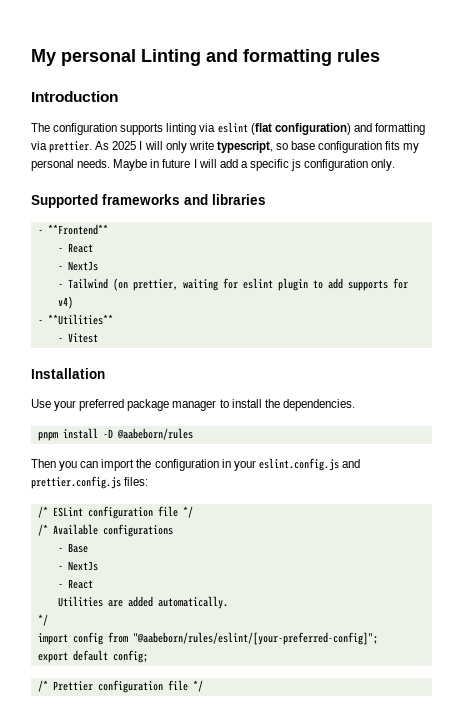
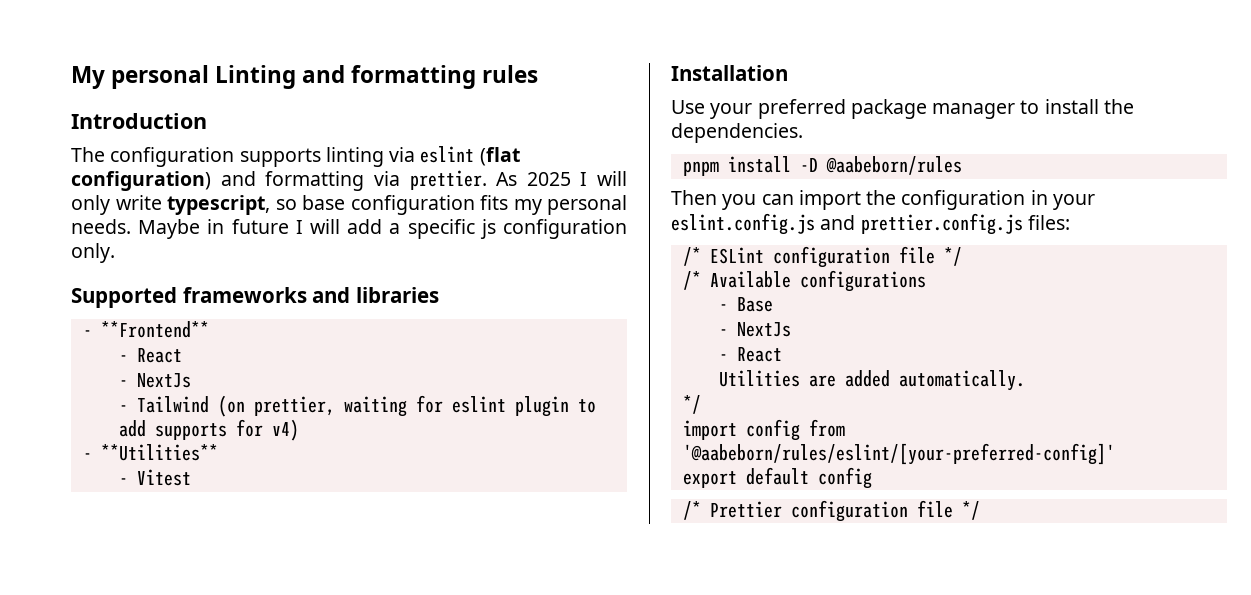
- import config from "@aabeborn/rules/eslint/[your-preferred-config]";
+ import config from '@aabeborn/rules/eslint/[your-preferred-config]'
- export default config;
+ export default config

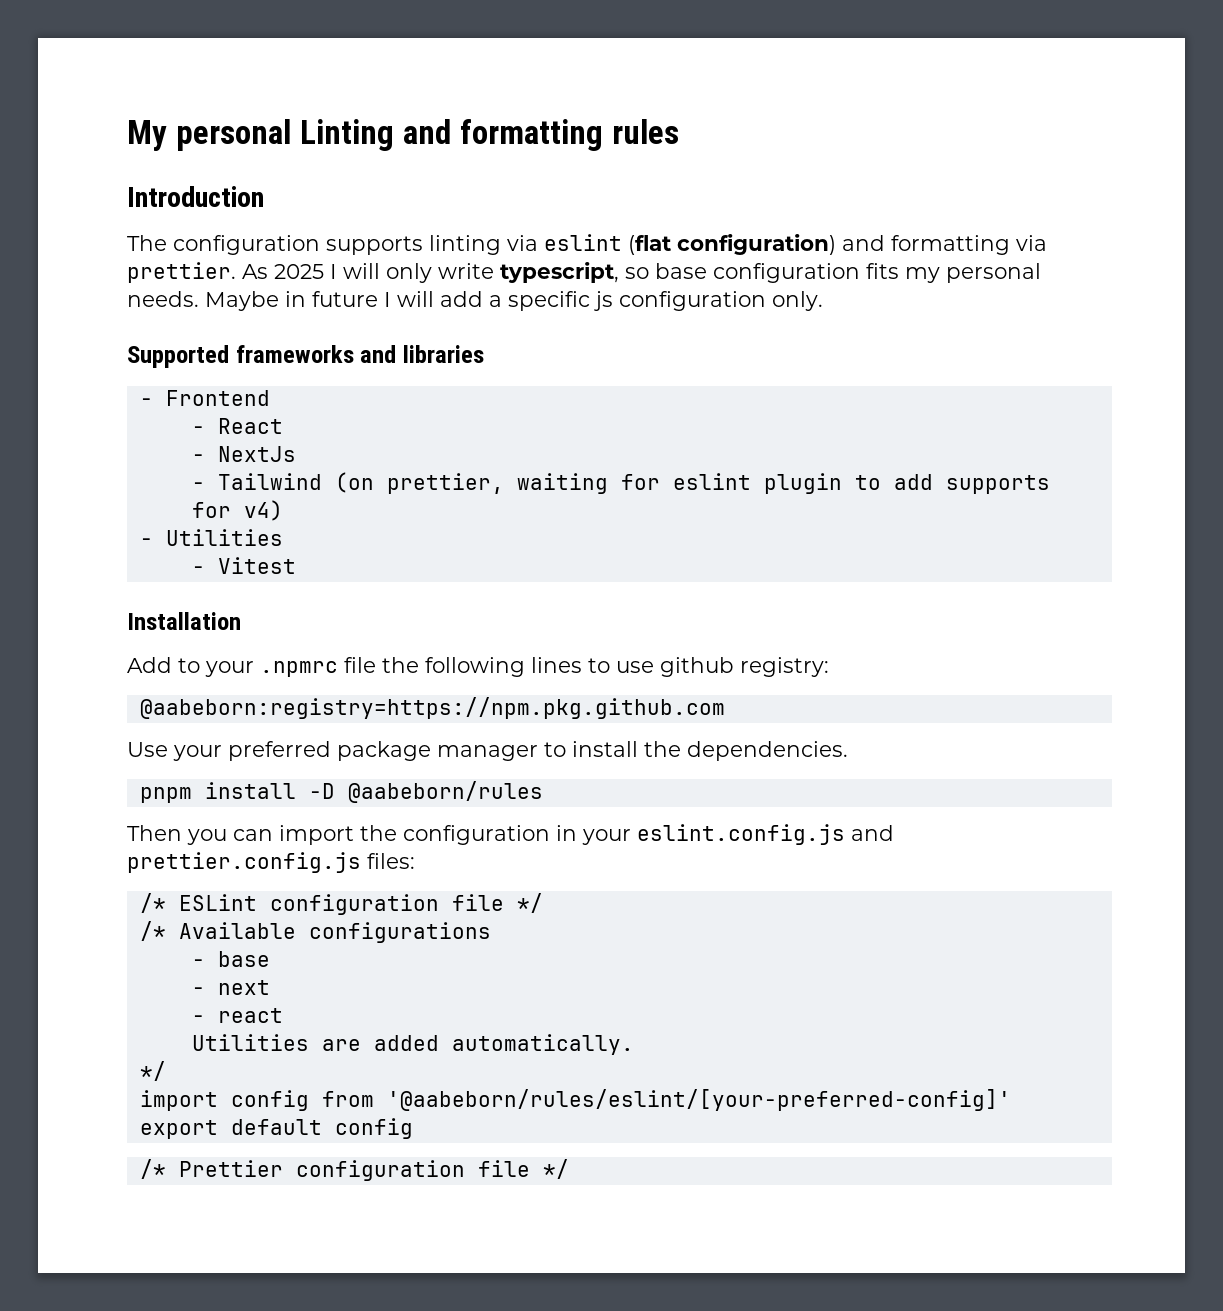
- - **Frontend**
+ - Frontend
- - **Utilities**
+ - Utilities
+ Add to your .npmrc file the following lines to use github registry:
+ @aabeborn:registry=https://npm.pkg.github.com
- - Base
- - NextJs
- - React
+ - base
+ - next
+ - react

